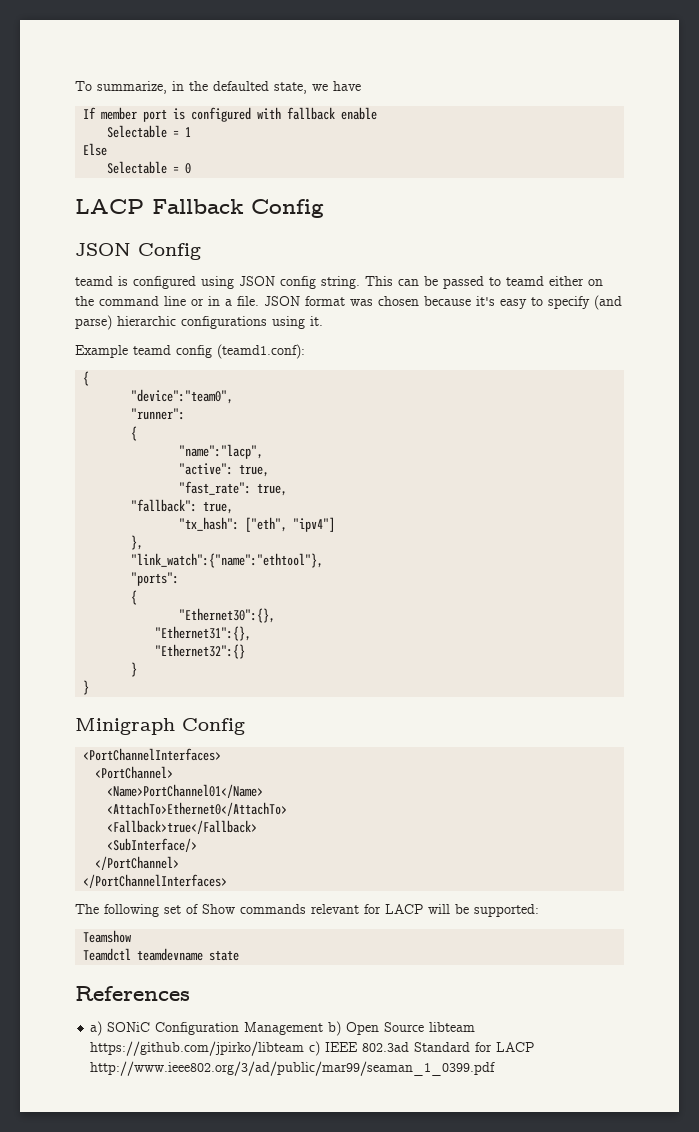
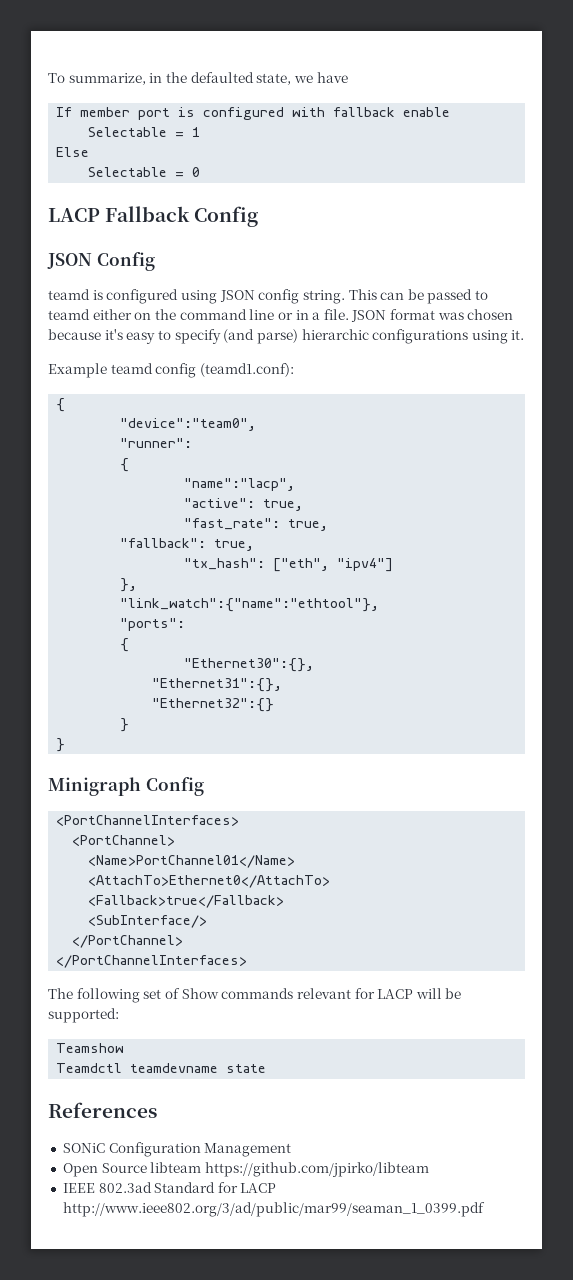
- a) SONiC Configuration Management b) Open Source libteam https://github.com/jpirko/libteam c) IEEE 802.3ad Standard for LACP http://www.ieee802.org/3/ad/public/mar99/seaman_1_0399.pdf
+ SONiC Configuration Management
+ Open Source libteam https://github.com/jpirko/libteam
+ IEEE 802.3ad Standard for LACP http://www.ieee802.org/3/ad/public/mar99/seaman_1_0399.pdf

